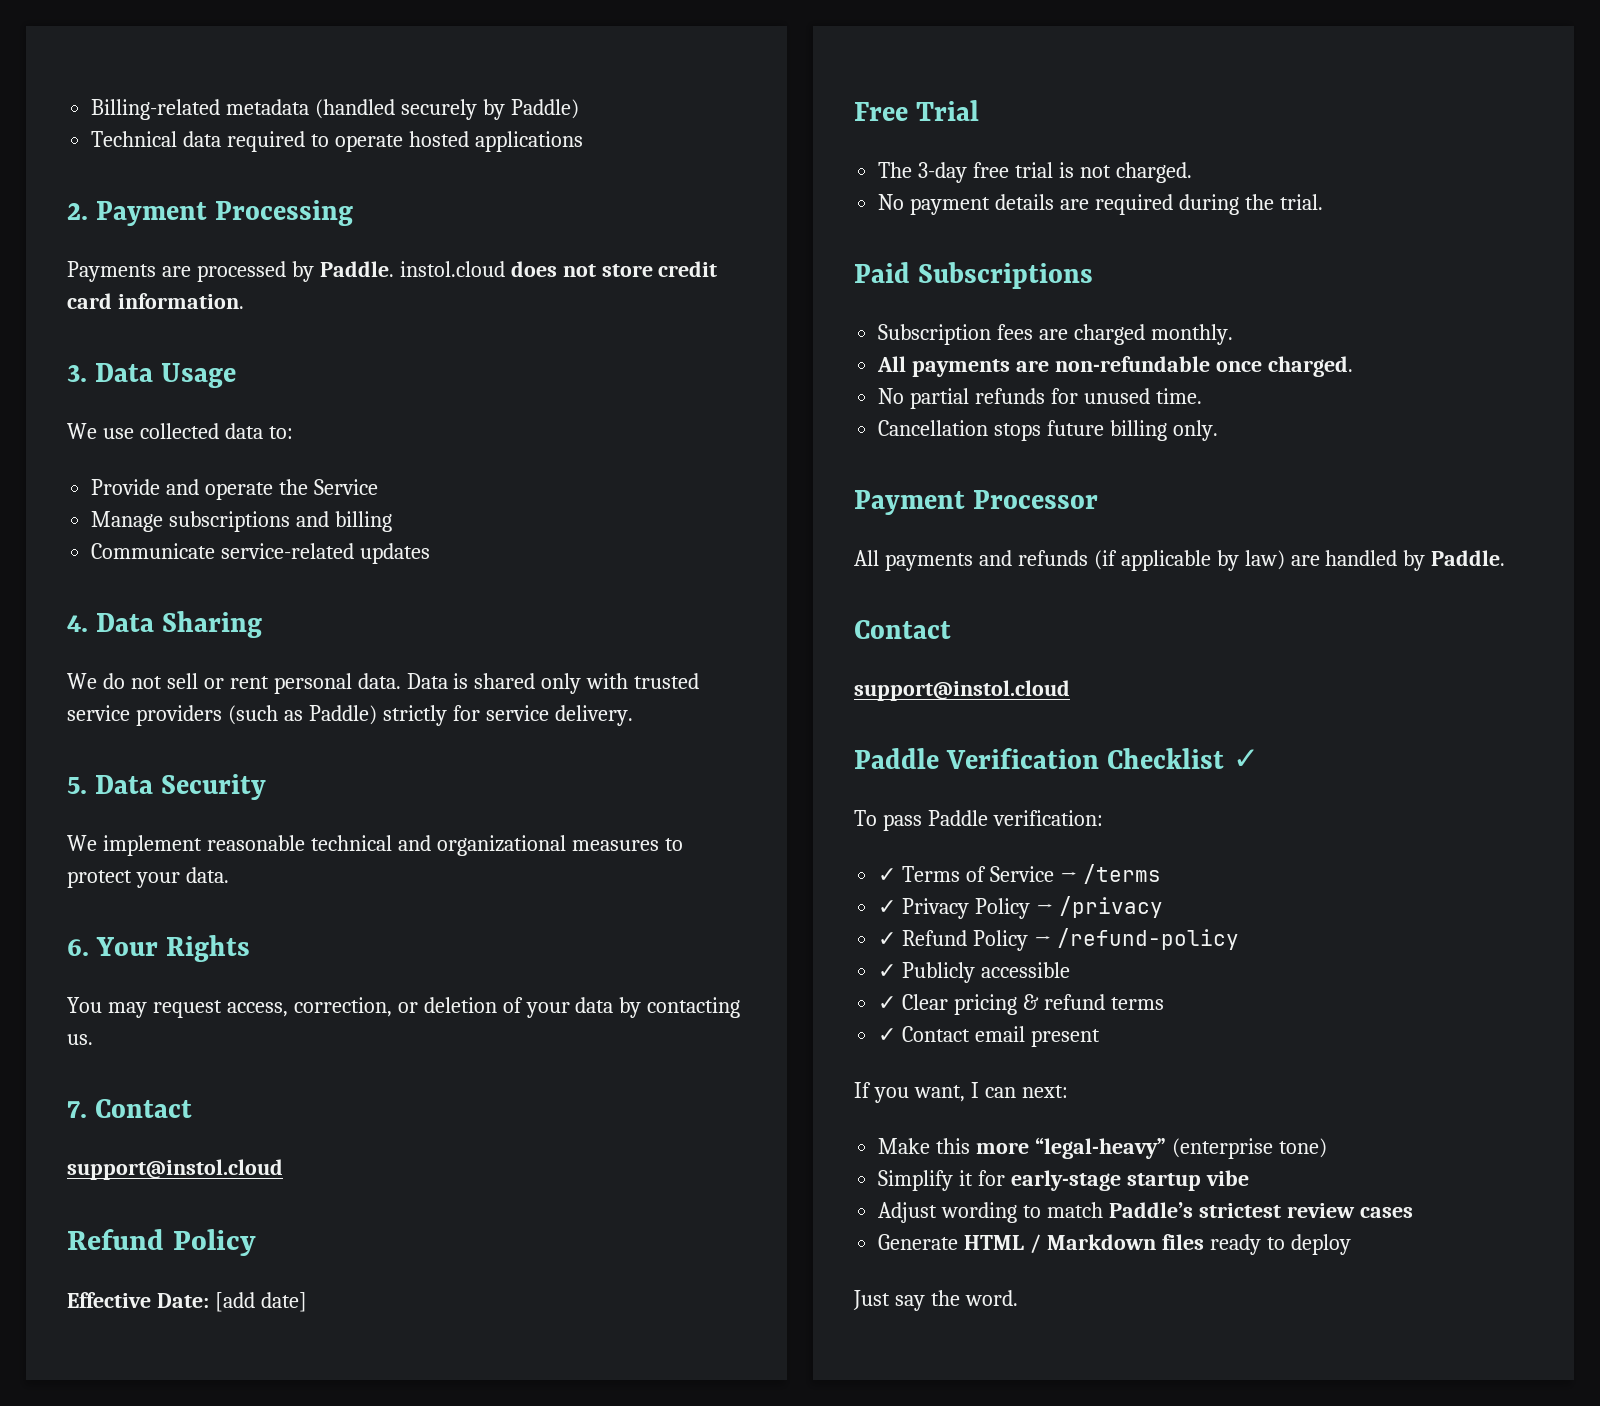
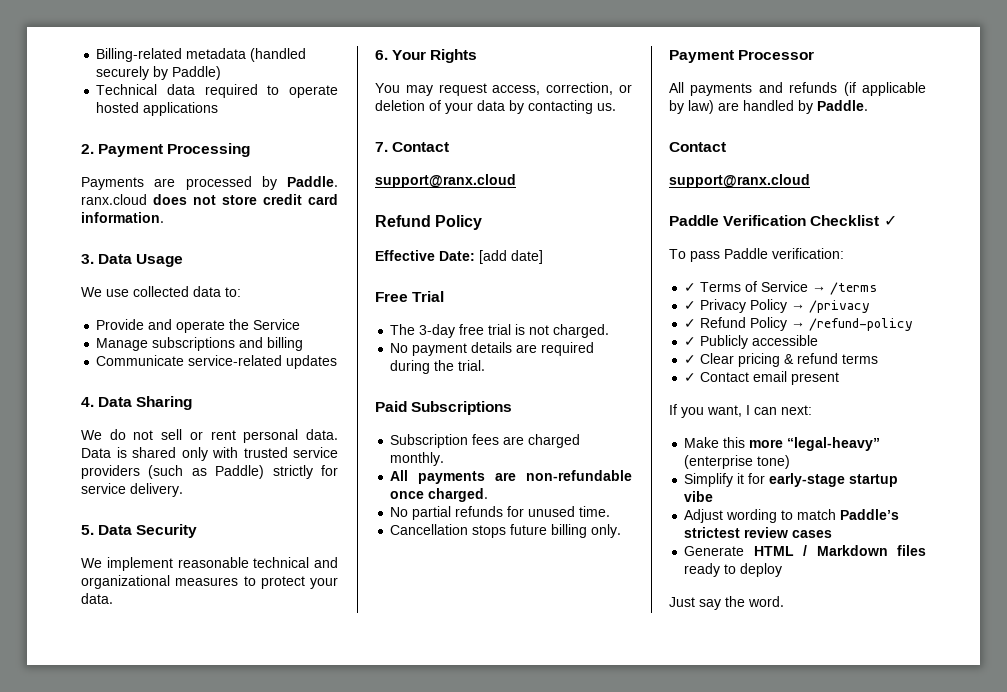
- Payments are processed by Paddle. instol.cloud does not store credit card information.
+ Payments are processed by Paddle. ranx.cloud does not store credit card information.
  7. Contact
- support@instol.cloud
+ support@ranx.cloud
  All payments and refunds (if applicable by law) are handled by Paddle.
  Contact
- support@instol.cloud
+ support@ranx.cloud

